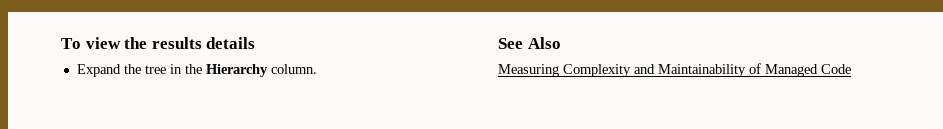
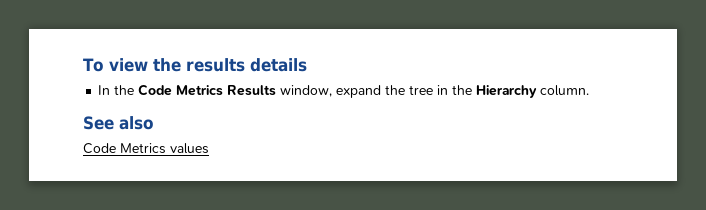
- Expand the tree in the Hierarchy column.
+ In the Code Metrics Results window, expand the tree in the Hierarchy column.
- See Also
- Measuring Complexity and Maintainability of Managed Code
+ See also
+ Code Metrics values

